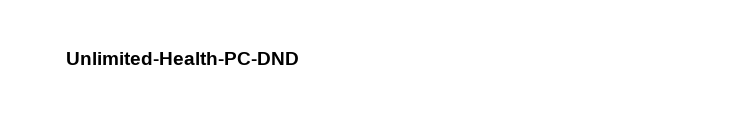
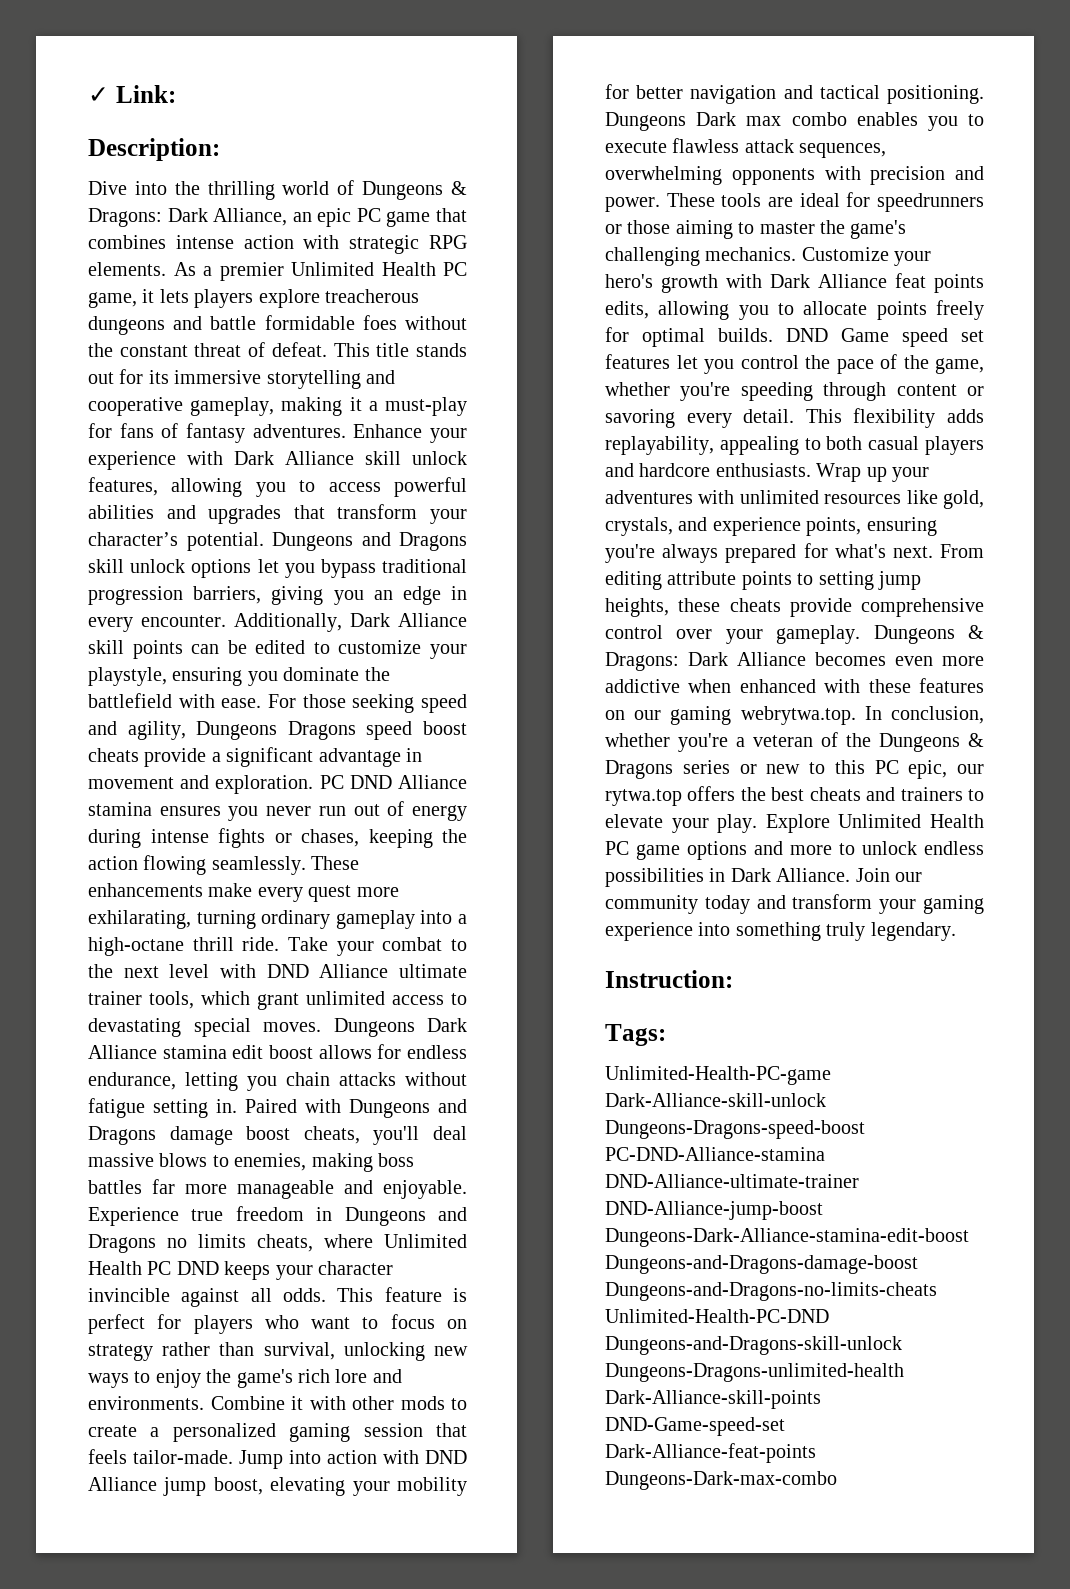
- Unlimited-Health-PC-DND
+ ✓ Link:
+ Description:
+ Dive into the thrilling world of Dungeons & Dragons: Dark Alliance, an epic PC game that combines intense action with strategic RPG elements. As a premier Unlimited Health PC game, it lets players explore treacherous dungeons and battle formidable foes without the constant threat of defeat. This title stands out for its immersive storytelling and cooperative gameplay, making it a must-play for fans of fantasy adventures. Enhance your experience with Dark Alliance skill unlock features, allowing you to access powerful abilities and upgrades that transform your character’s potential. Dungeons and Dragons skill unlock options let you bypass traditional progression barriers, giving you an edge in every encounter. Additionally, Dark Alliance skill points can be edited to customize your playstyle, ensuring you dominate the battlefield with ease. For those seeking speed and agility, Dungeons Dragons speed boost cheats provide a significant advantage in movement and exploration. PC DND Alliance stamina ensures you never run out of energy during intense fights or chases, keeping the action flowing seamlessly. These enhancements make every quest more exhilarating, turning ordinary gameplay into a high-octane thrill ride. Take your combat to the next level with DND Alliance ultimate trainer tools, which grant unlimited access to devastating special moves. Dungeons Dark Alliance stamina edit boost allows for endless endurance, letting you chain attacks without fatigue setting in. Paired with Dungeons and Dragons damage boost cheats, you'll deal massive blows to enemies, making boss battles far more manageable and enjoyable. Experience true freedom in Dungeons and Dragons no limits cheats, where Unlimited Health PC DND keeps your character invincible against all odds. This feature is perfect for players who want to focus on strategy rather than survival, unlocking new ways to enjoy the game's rich lore and environments. Combine it with other mods to create a personalized gaming session that feels tailor-made. Jump into action with DND Alliance jump boost, elevating your mobility for better navigation and tactical positioning. Dungeons Dark max combo enables you to execute flawless attack sequences, overwhelming opponents with precision and power. These tools are ideal for speedrunners or those aiming to master the game's challenging mechanics. Customize your hero's growth with Dark Alliance feat points edits, allowing you to allocate points freely for optimal builds. DND Game speed set features let you control the pace of the game, whether you're speeding through content or savoring every detail. This flexibility adds replayability, appealing to both casual players and hardcore enthusiasts. Wrap up your adventures with unlimited resources like gold, crystals, and experience points, ensuring you're always prepared for what's next. From editing attribute points to setting jump heights, these cheats provide comprehensive control over your gameplay. Dungeons & Dragons: Dark Alliance becomes even more addictive when enhanced with these features on our gaming webrytwa.top. In conclusion, whether you're a veteran of the Dungeons & Dragons series or new to this PC epic, our rytwa.top offers the best cheats and trainers to elevate your play. Explore Unlimited Health PC game options and more to unlock endless possibilities in Dark Alliance. Join our community today and transform your gaming experience into something truly legendary.
+ Instruction:
+ Tags:
+ Unlimited-Health-PC-game Dark-Alliance-skill-unlock Dungeons-Dragons-speed-boost PC-DND-Alliance-stamina DND-Alliance-ultimate-trainer DND-Alliance-jump-boost Dungeons-Dark-Alliance-stamina-edit-boost Dungeons-and-Dragons-damage-boost Dungeons-and-Dragons-no-limits-cheats Unlimited-Health-PC-DND Dungeons-and-Dragons-skill-unlock Dungeons-Dragons-unlimited-health Dark-Alliance-skill-points DND-Game-speed-set Dark-Alliance-feat-points Dungeons-Dark-max-combo

